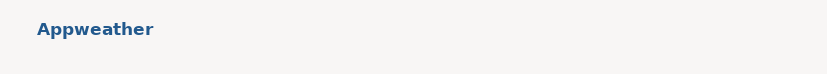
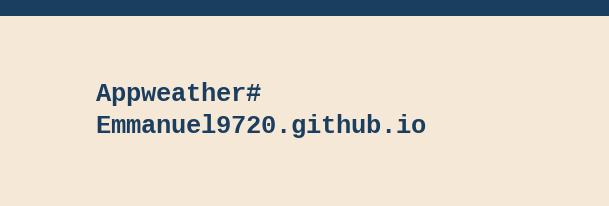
- Appweather
+ Appweather# Emmanuel9720.github.io

